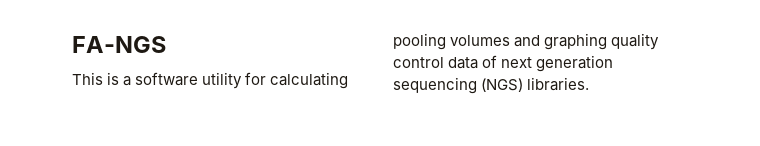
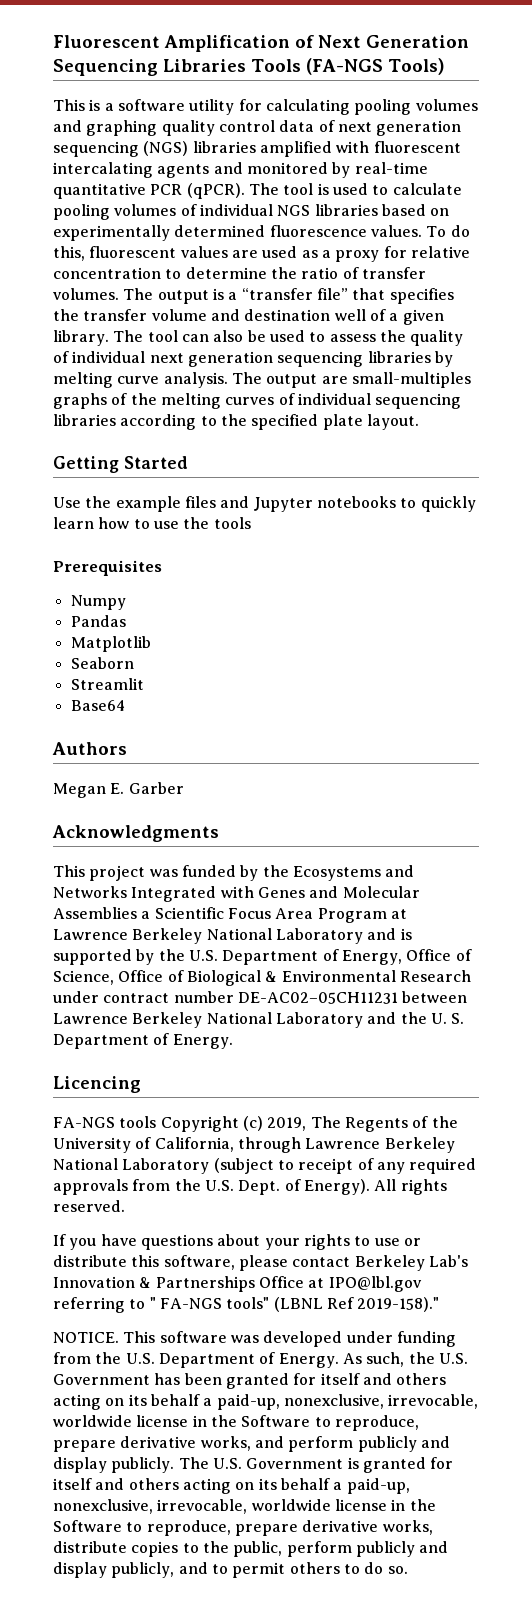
- FA-NGS
+ Fluorescent Amplification of Next Generation Sequencing Libraries Tools (FA-NGS Tools)
- This is a software utility for calculating pooling volumes and graphing quality control data of next generation sequencing (NGS) libraries.
+ This is a software utility for calculating pooling volumes and graphing quality control data of next generation sequencing (NGS) libraries amplified with fluorescent intercalating agents and monitored by real-time quantitative PCR (qPCR). The tool is used to calculate pooling volumes of individual NGS libraries based on experimentally determined fluorescence values. To do this, fluorescent values are used as a proxy for relative concentration to determine the ratio of transfer volumes. The output is a “transfer file” that specifies the transfer volume and destination well of a given library. The tool can also be used to assess the quality of individual next generation sequencing libraries by melting curve analysis. The output are small-multiples graphs of the melting curves of individual sequencing libraries according to the specified plate layout.
+ Getting Started
+ Use the example files and Jupyter notebooks to quickly learn how to use the tools
+ Prerequisites
+ Numpy
+ Pandas
+ Matplotlib
+ Seaborn
+ Streamlit
+ Base64
+ Authors
+ Megan E. Garber
+ Acknowledgments
+ This project was funded by the Ecosystems and Networks Integrated with Genes and Molecular Assemblies a Scientific Focus Area Program at Lawrence Berkeley National Laboratory and is supported by the U.S. Department of Energy, Office of Science, Office of Biological & Environmental Research under contract number DE-AC02–05CH11231 between Lawrence Berkeley National Laboratory and the U. S. Department of Energy.
+ Licencing
+ FA-NGS tools Copyright (c) 2019, The Regents of the University of California, through Lawrence Berkeley National Laboratory (subject to receipt of any required approvals from the U.S. Dept. of Energy). All rights reserved.
+ If you have questions about your rights to use or distribute this software, please contact Berkeley Lab's Innovation & Partnerships Office at IPO@lbl.gov referring to " FA-NGS tools" (LBNL Ref 2019-158)."
+ NOTICE. This software was developed under funding from the U.S. Department of Energy. As such, the U.S. Government has been granted for itself and others acting on its behalf a paid-up, nonexclusive, irrevocable, worldwide license in the Software to reproduce, prepare derivative works, and perform publicly and display publicly. The U.S. Government is granted for itself and others acting on its behalf a paid-up, nonexclusive, irrevocable, worldwide license in the Software to reproduce, prepare derivative works, distribute copies to the public, perform publicly and display publicly, and to permit others to do so.

